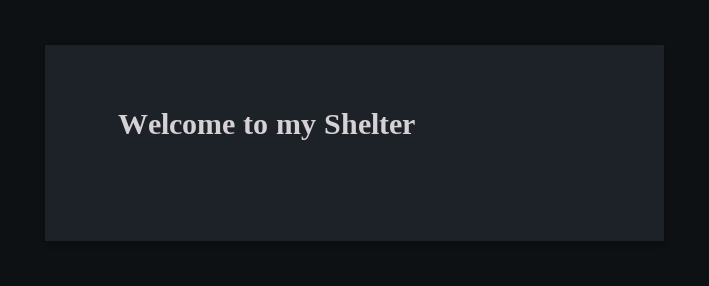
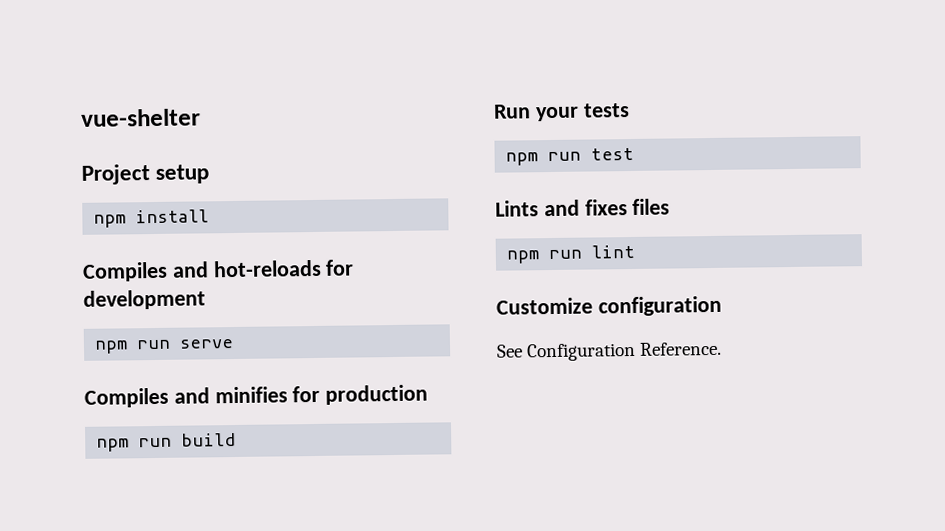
- Welcome to my Shelter
+ vue-shelter
+ Project setup
+ npm install
+ Compiles and hot-reloads for development
+ npm run serve
+ Compiles and minifies for production
+ npm run build
+ Run your tests
+ npm run test
+ Lints and fixes files
+ npm run lint
+ Customize configuration
+ See Configuration Reference.

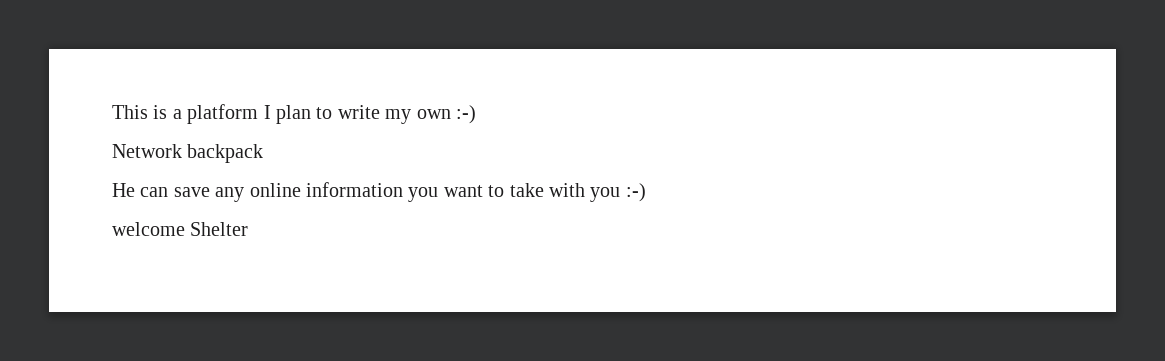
- vue-shelter
- Project setup
- npm install
- Compiles and hot-reloads for development
- npm run serve
- Compiles and minifies for production
- npm run build
- Run your tests
- npm run test
- Lints and fixes files
- npm run lint
- Customize configuration
- See Configuration Reference.
+ This is a platform I plan to write my own :-)
+ Network backpack
+ He can save any online information you want to take with you :-)
+ welcome Shelter

